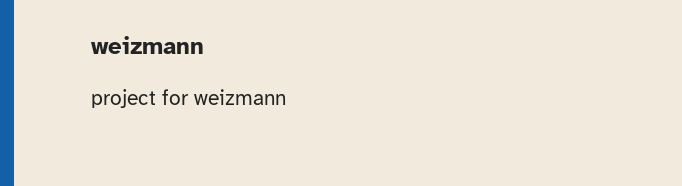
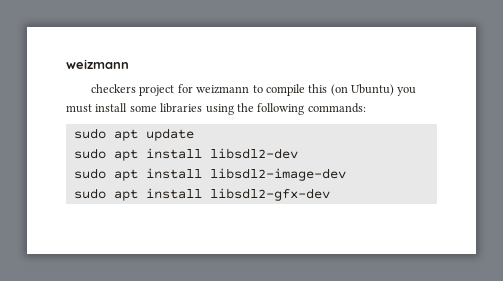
- project for weizmann
+ checkers project for weizmann to compile this (on Ubuntu) you must install some libraries using the following commands:
+ sudo apt update
+ sudo apt install libsdl2-dev
+ sudo apt install libsdl2-image-dev
+ sudo apt install libsdl2-gfx-dev

